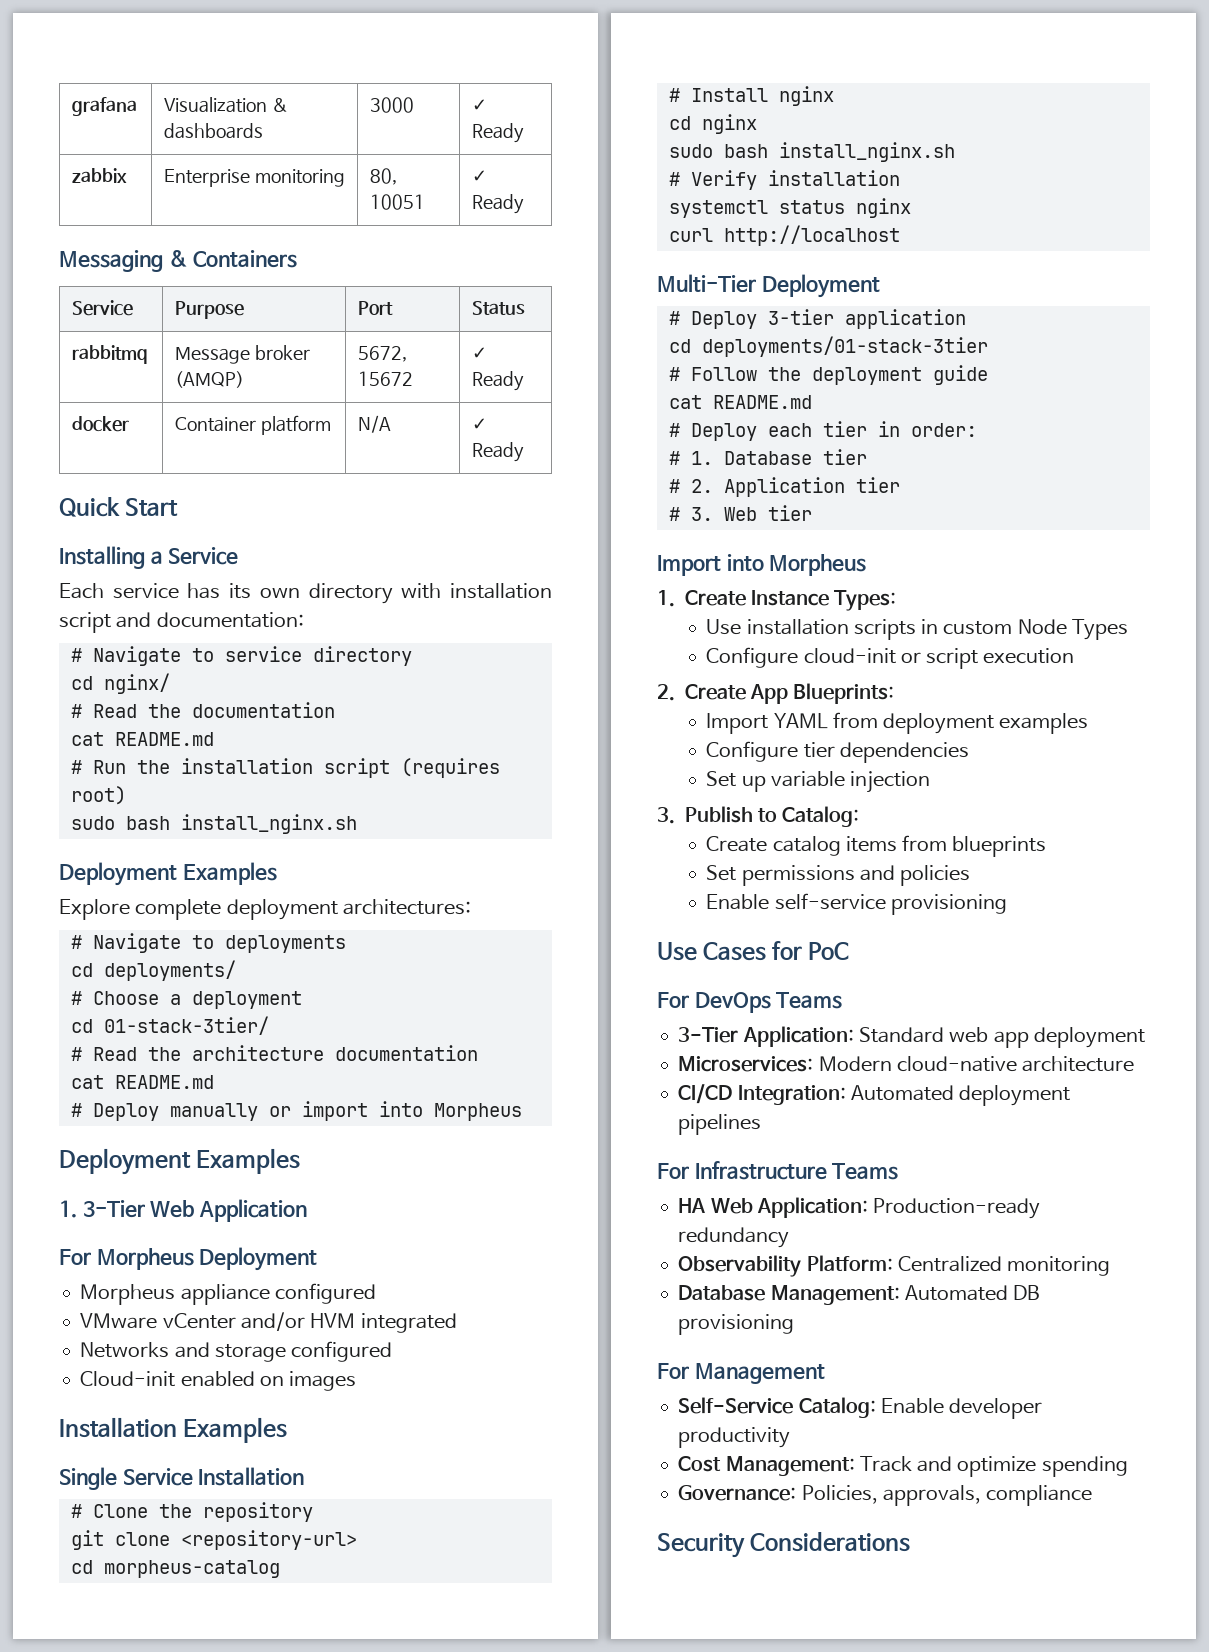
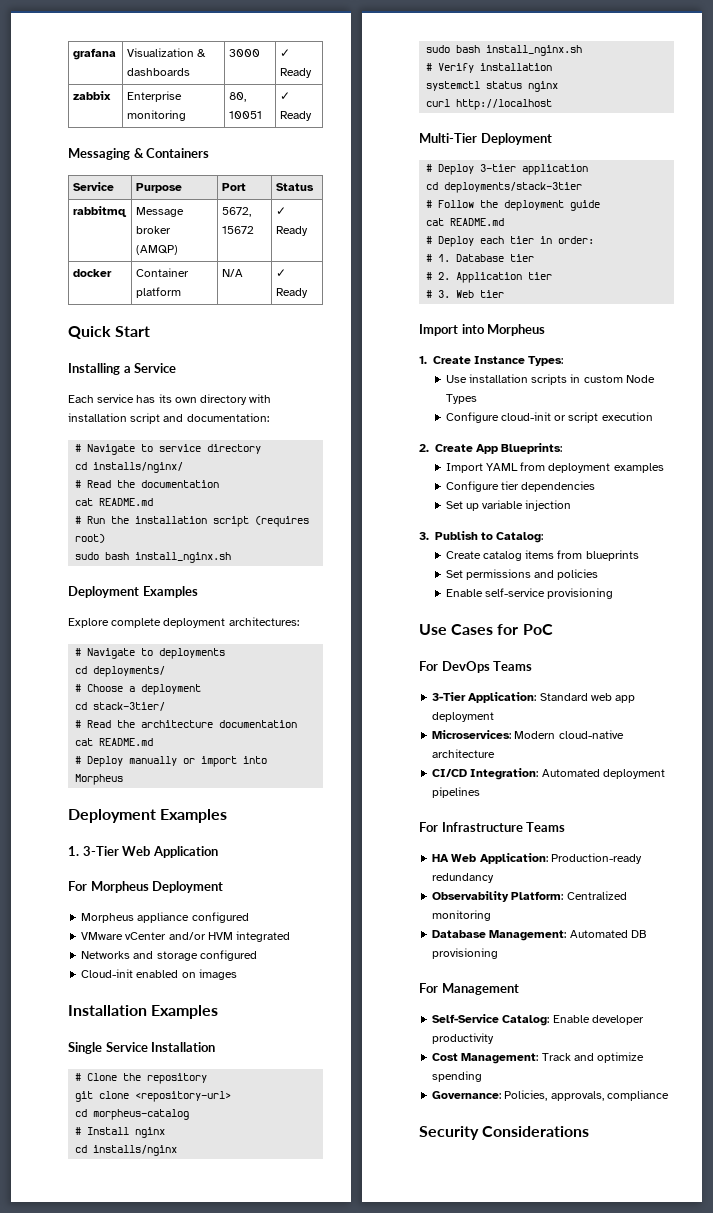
- cd nginx/
+ cd installs/nginx/
- cd 01-stack-3tier/
+ cd stack-3tier/
- cd nginx
+ cd installs/nginx
- cd deployments/01-stack-3tier
+ cd deployments/stack-3tier

